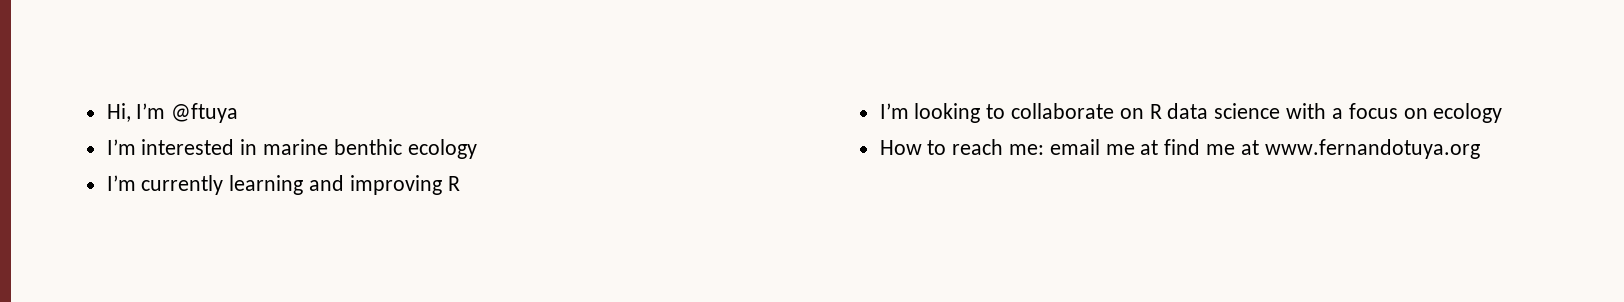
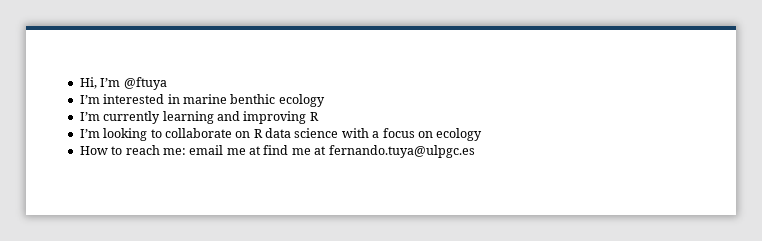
- How to reach me: email me at find me at www.fernandotuya.org
+ How to reach me: email me at find me at fernando.tuya@ulpgc.es

